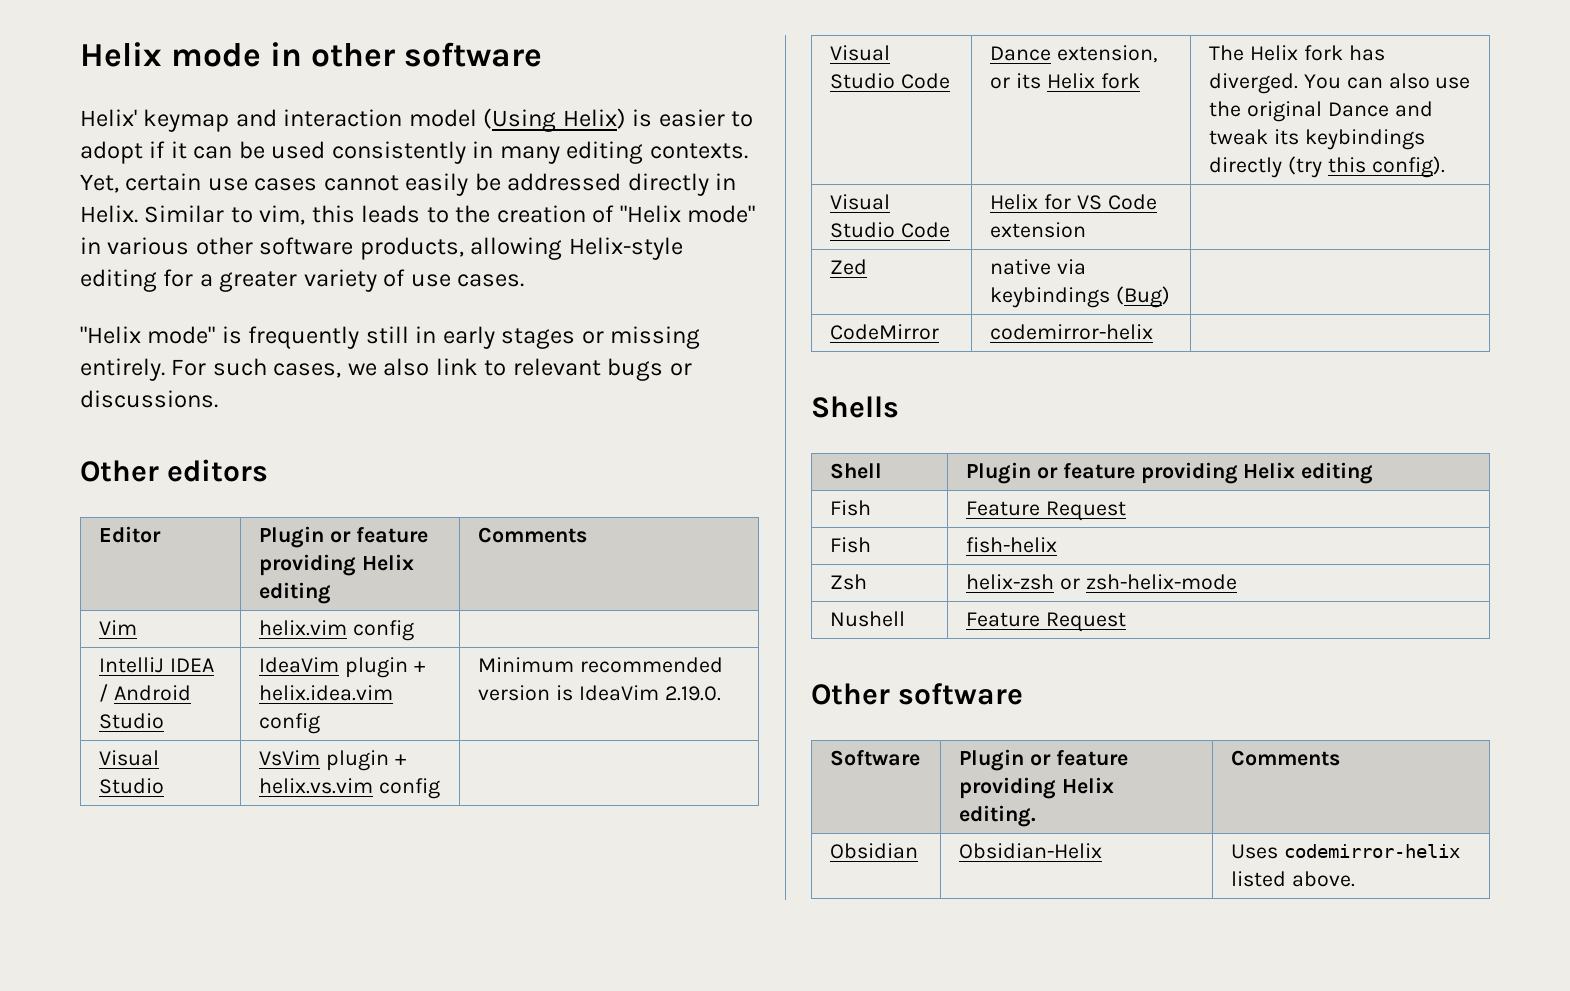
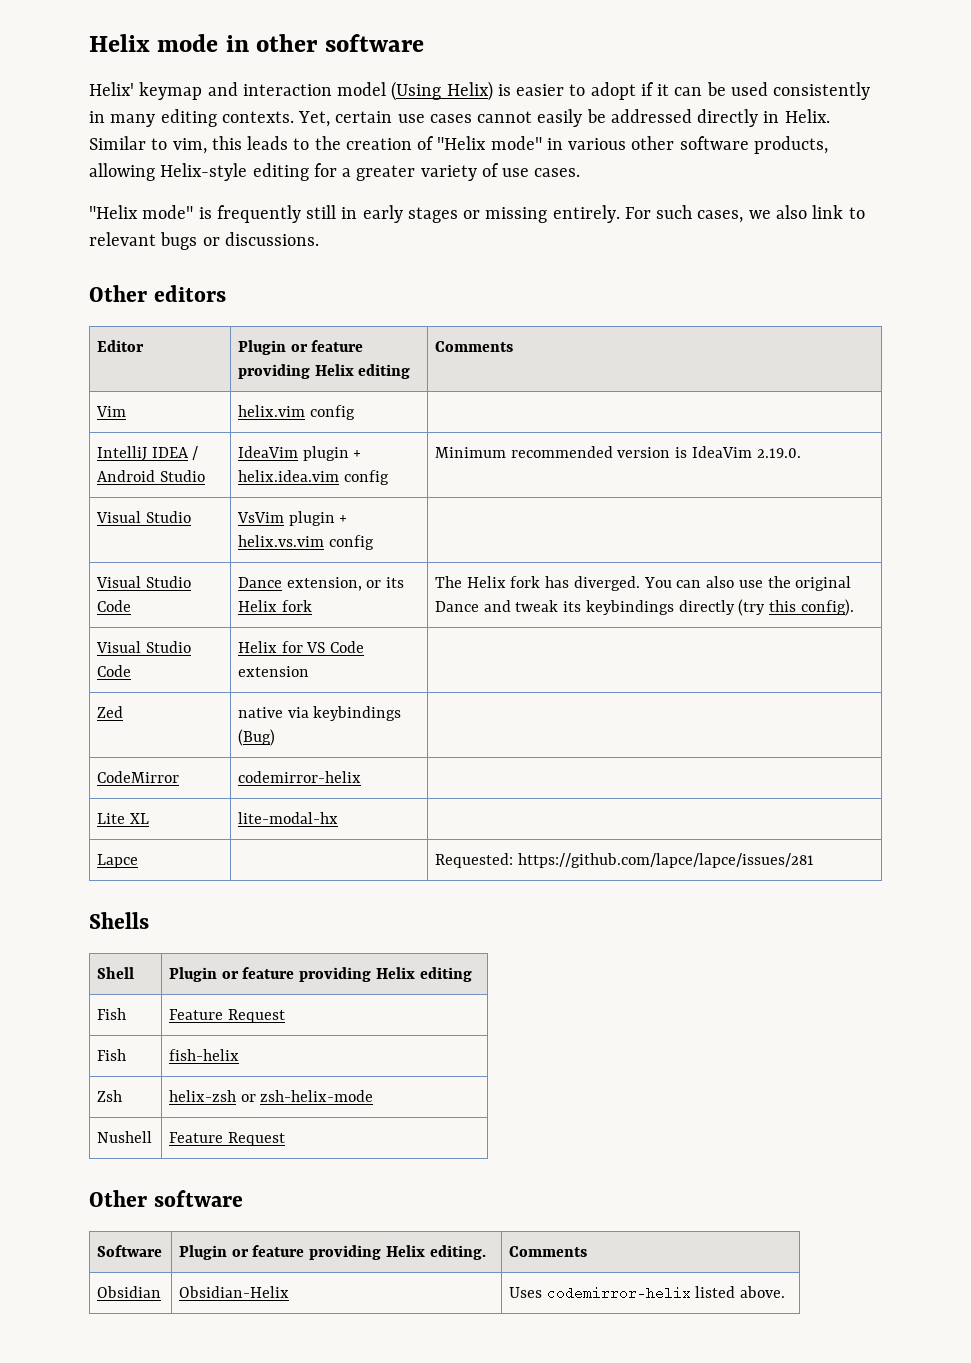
+ Lite XL | lite-modal-hx |
+ Lapce | | Requested: https://github.com/lapce/lapce/issues/281

